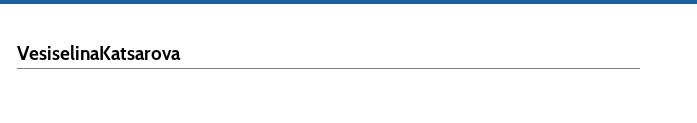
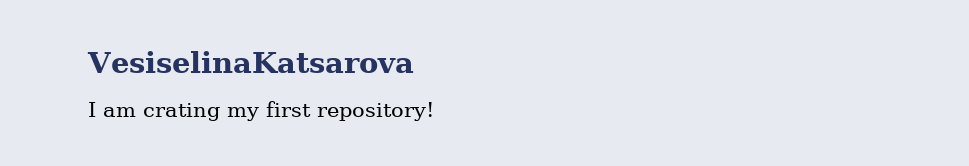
+ I am crating my first repository!

